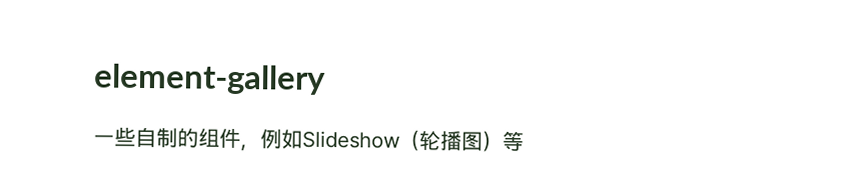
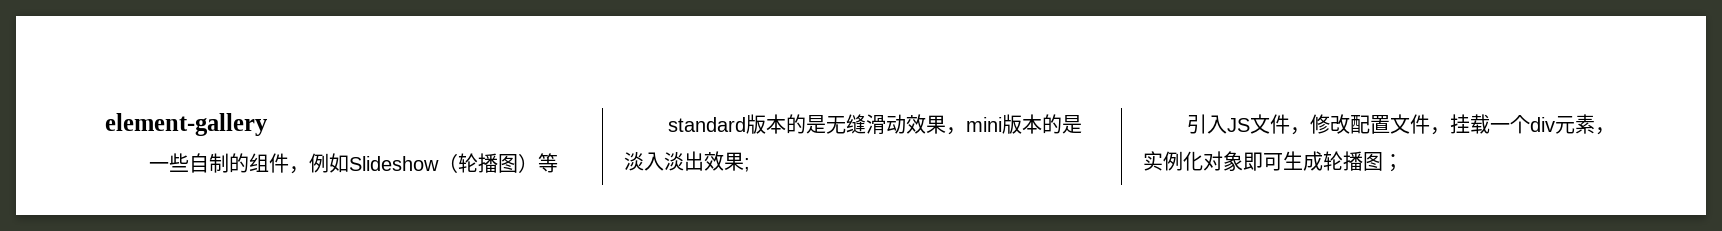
+ standard版本的是无缝滑动效果，mini版本的是淡入淡出效果;
+ 引入JS文件，修改配置文件，挂载一个div元素，实例化对象即可生成轮播图；

